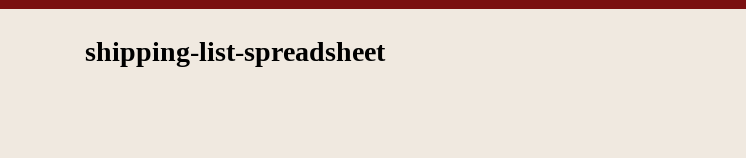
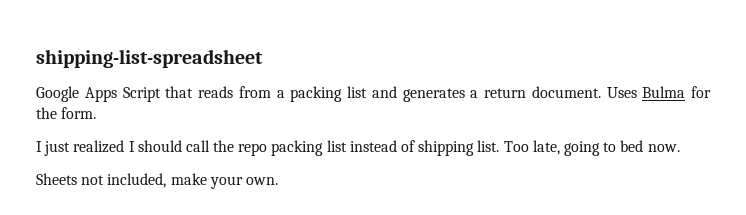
+ Google Apps Script that reads from a packing list and generates a return document. Uses Bulma for the form.
+ I just realized I should call the repo packing list instead of shipping list. Too late, going to bed now.
+ Sheets not included, make your own.

